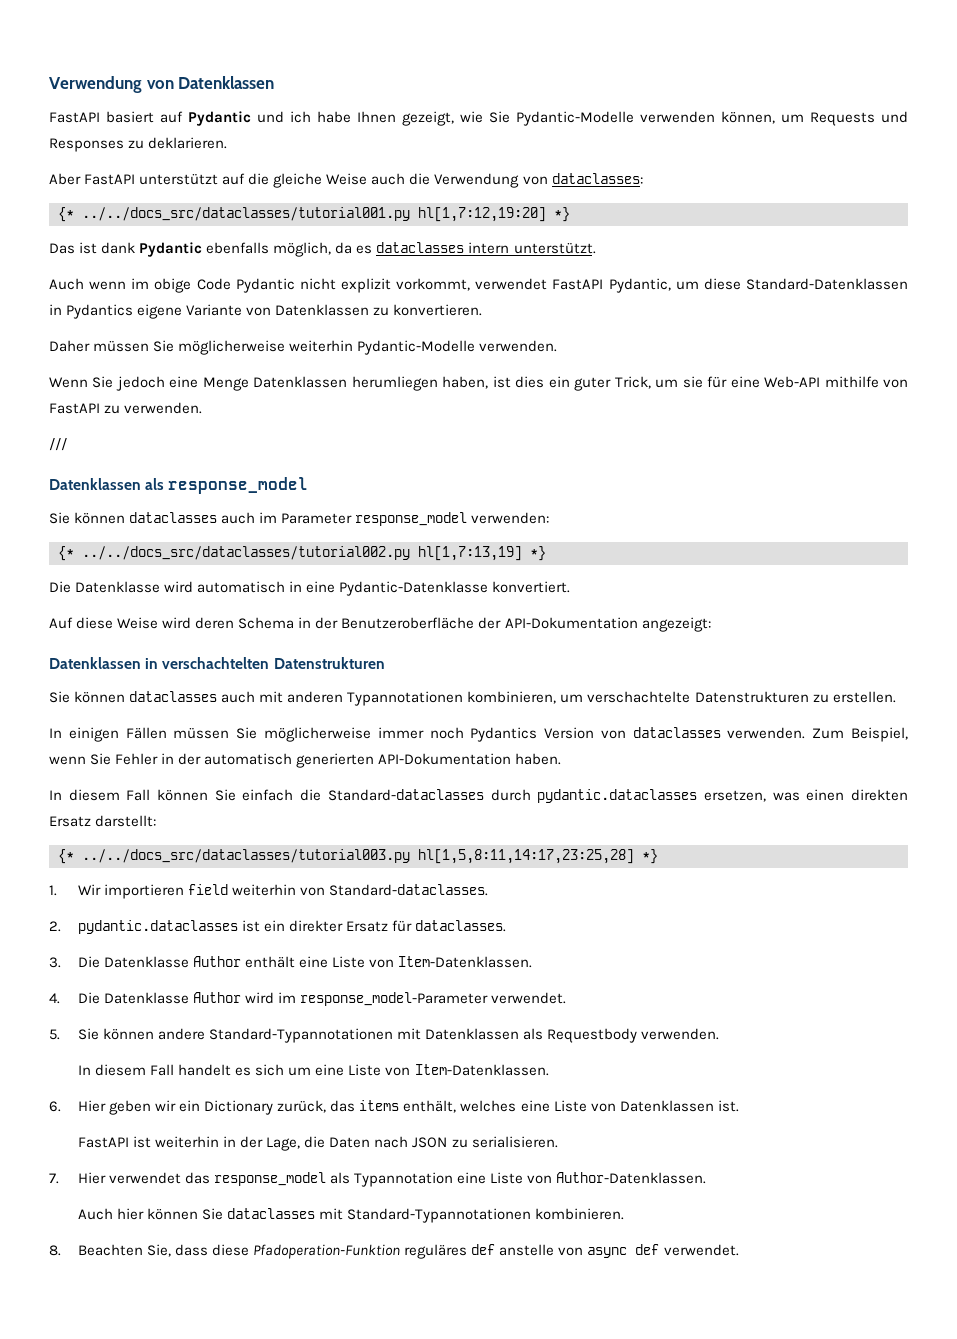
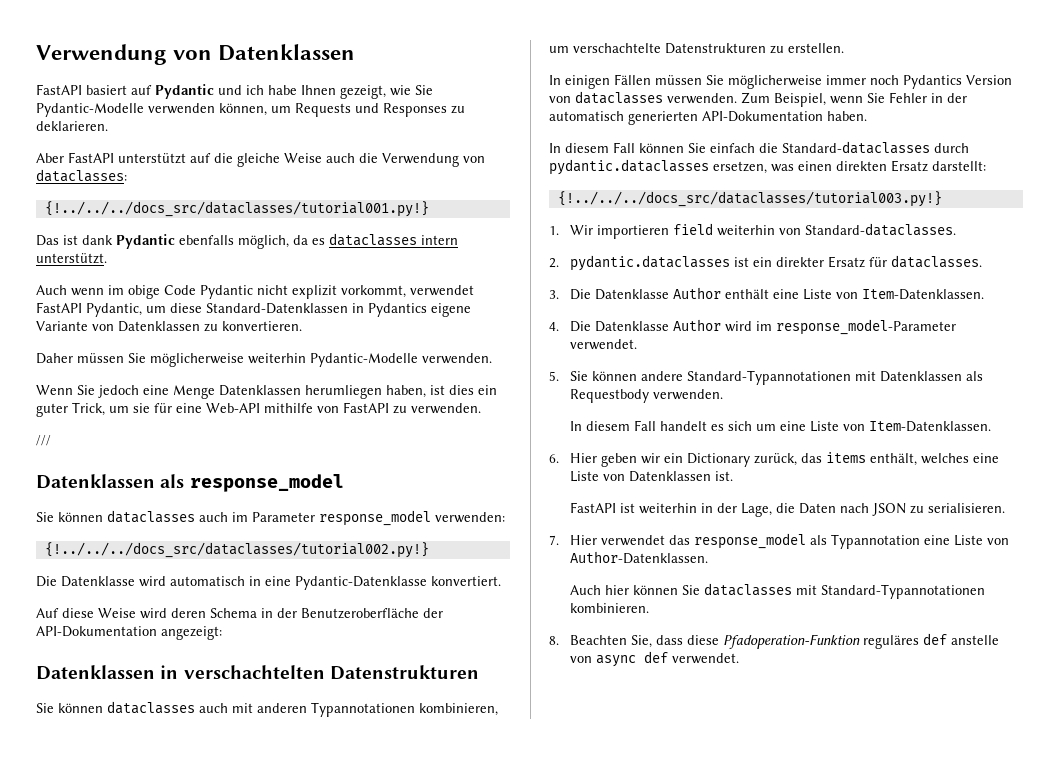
- {* ../../docs_src/dataclasses/tutorial001.py hl[1,7:12,19:20] *}
+ {!../../../docs_src/dataclasses/tutorial001.py!}
- {* ../../docs_src/dataclasses/tutorial002.py hl[1,7:13,19] *}
+ {!../../../docs_src/dataclasses/tutorial002.py!}
- {* ../../docs_src/dataclasses/tutorial003.py hl[1,5,8:11,14:17,23:25,28] *}
+ {!../../../docs_src/dataclasses/tutorial003.py!}

